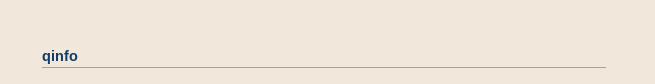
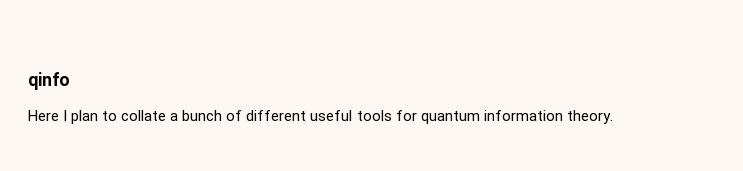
+ Here I plan to collate a bunch of different useful tools for quantum information theory.

